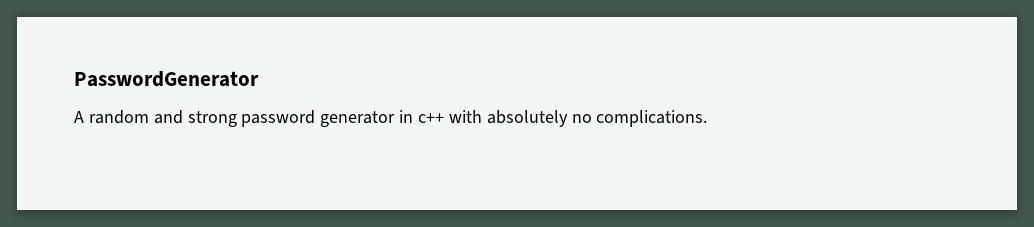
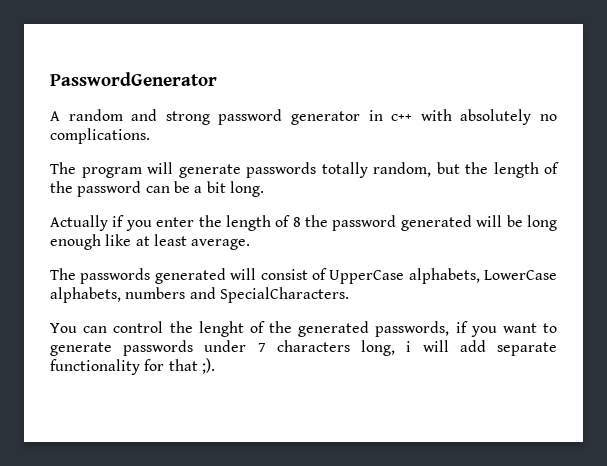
+ The program will generate passwords totally random, but the length of the password can be a bit long.
+ Actually if you enter the length of 8 the password generated will be long enough like at least average.
+ The passwords generated will consist of UpperCase alphabets, LowerCase alphabets, numbers and SpecialCharacters.
+ You can control the lenght of the generated passwords, if you want to generate passwords under 7 characters long, i will add separate functionality for that ;).

